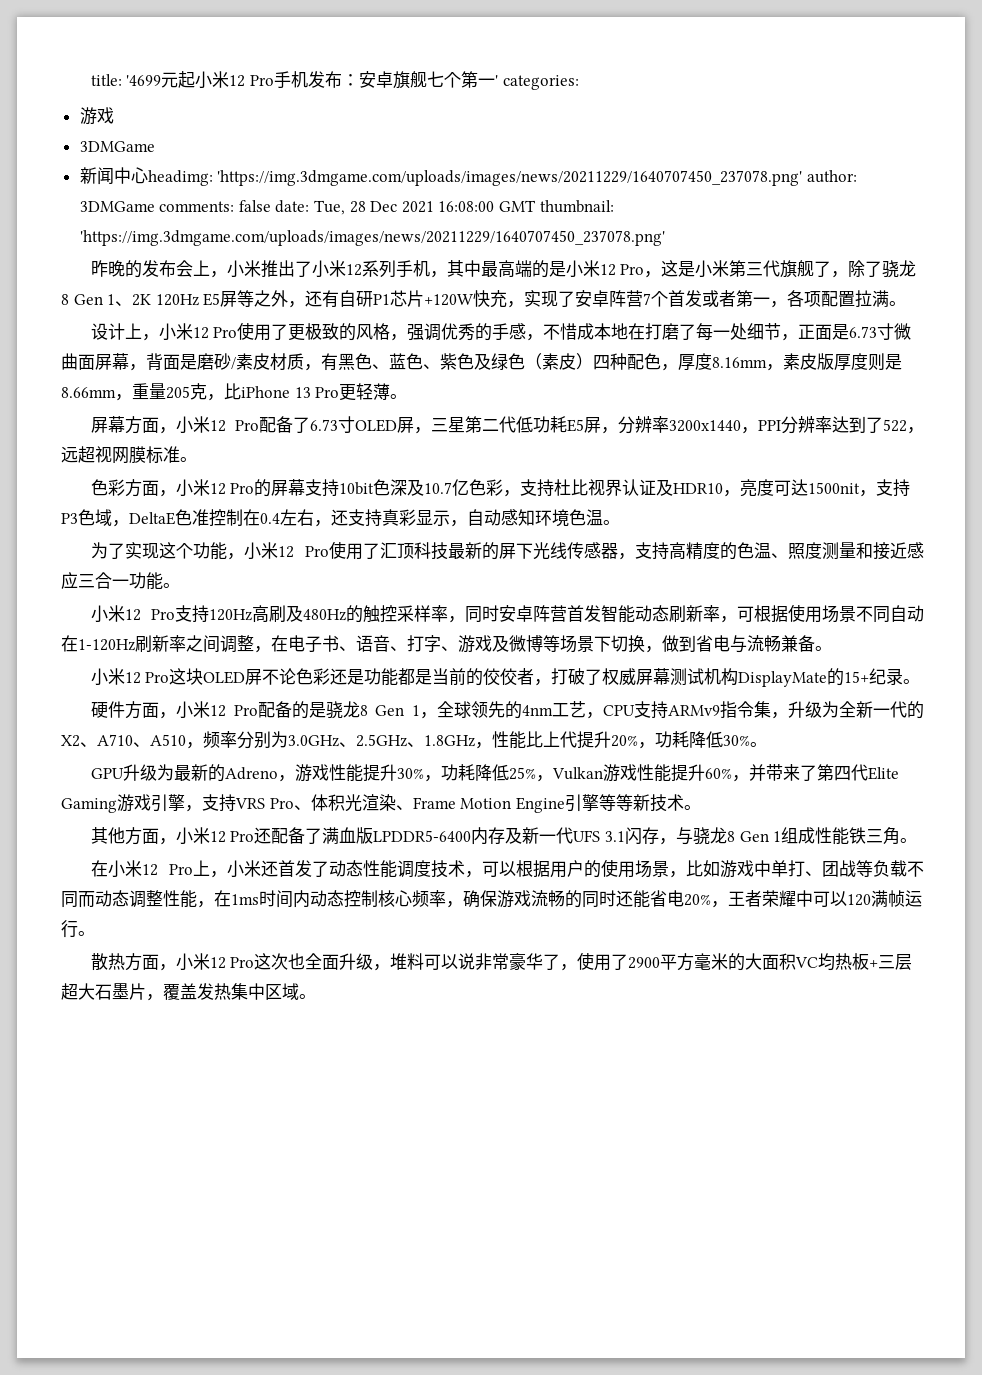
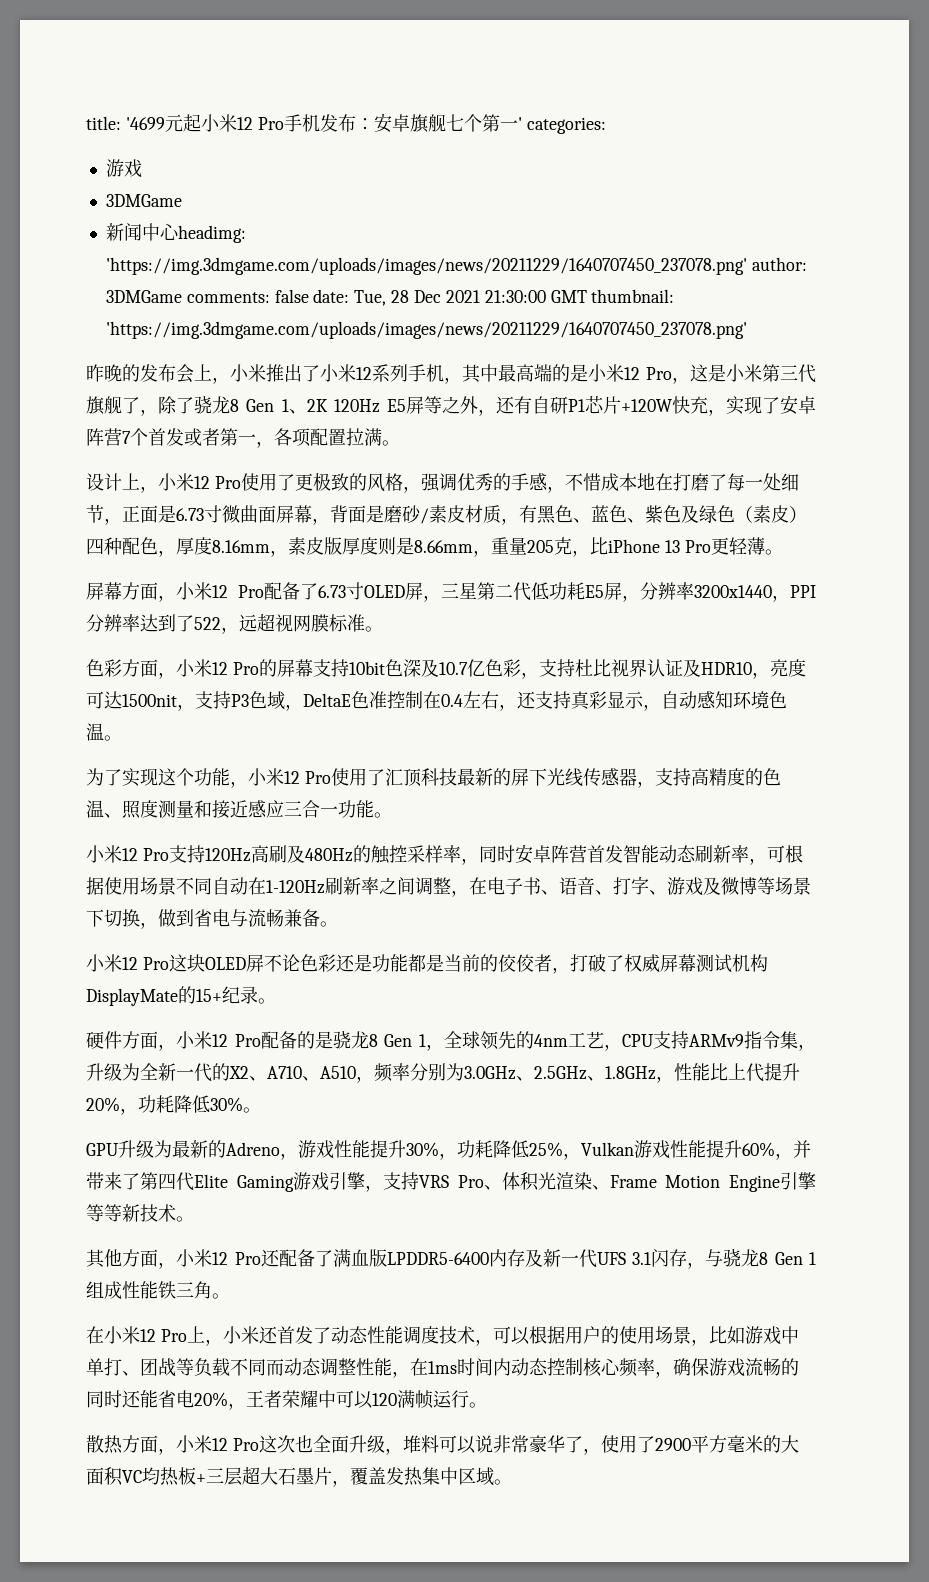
- 新闻中心headimg: 'https://img.3dmgame.com/uploads/images/news/20211229/1640707450_237078.png' author: 3DMGame comments: false date: Tue, 28 Dec 2021 16:08:00 GMT thumbnail: 'https://img.3dmgame.com/uploads/images/news/20211229/1640707450_237078.png'
+ 新闻中心headimg: 'https://img.3dmgame.com/uploads/images/news/20211229/1640707450_237078.png' author: 3DMGame comments: false date: Tue, 28 Dec 2021 21:30:00 GMT thumbnail: 'https://img.3dmgame.com/uploads/images/news/20211229/1640707450_237078.png'

